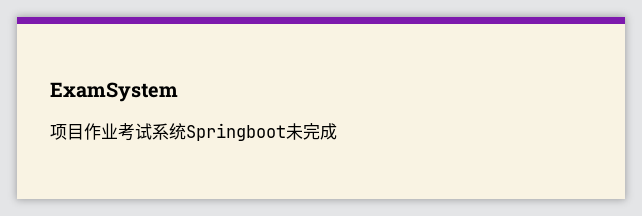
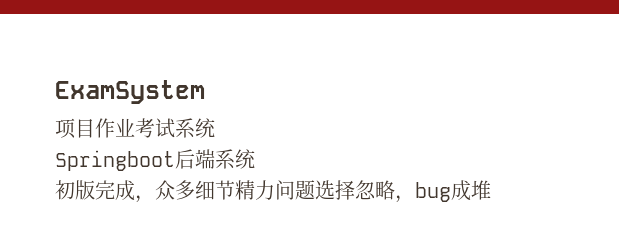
- 项目作业考试系统Springboot未完成
+ 项目作业考试系统
+ Springboot后端系统
+ 初版完成，众多细节精力问题选择忽略，bug成堆

